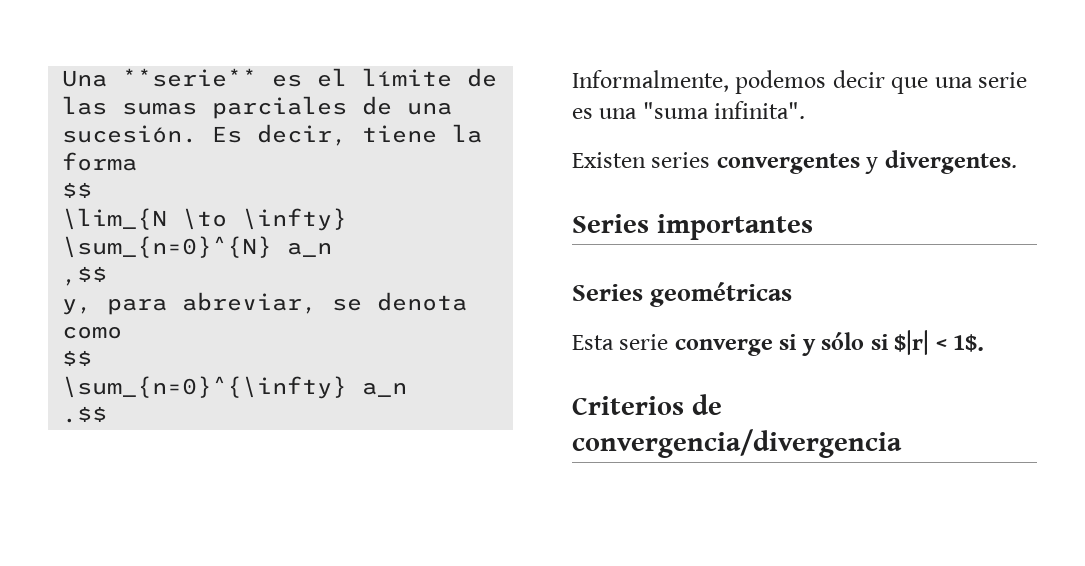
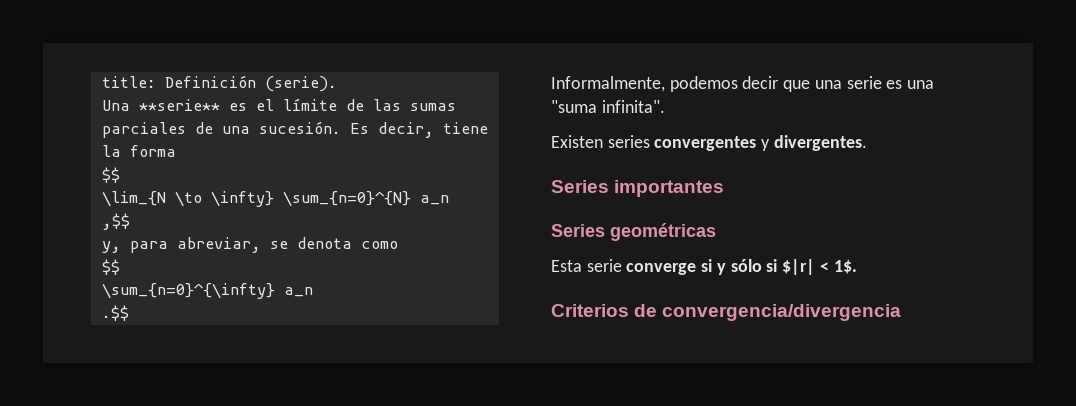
+ title: Definición (serie).

